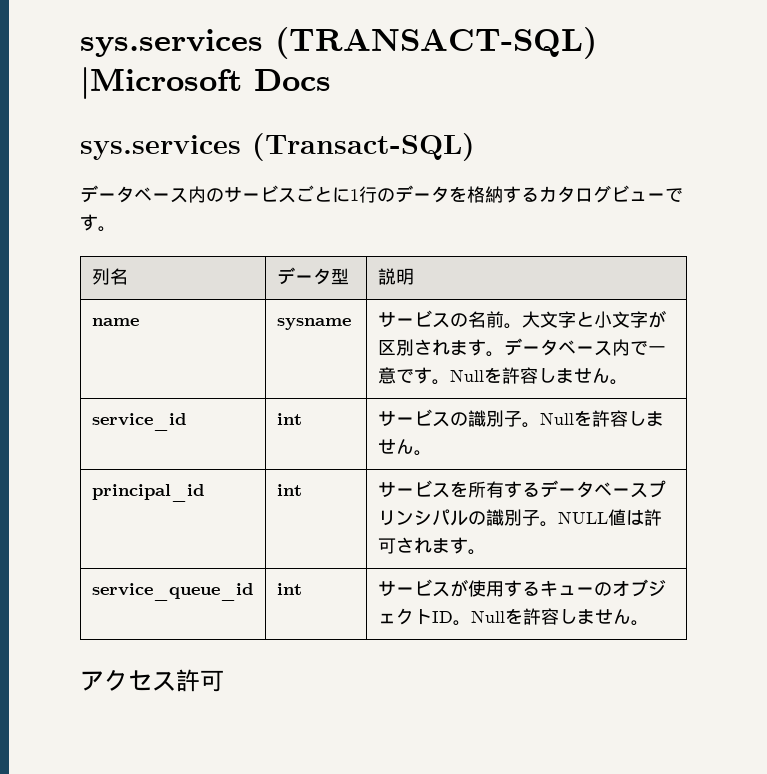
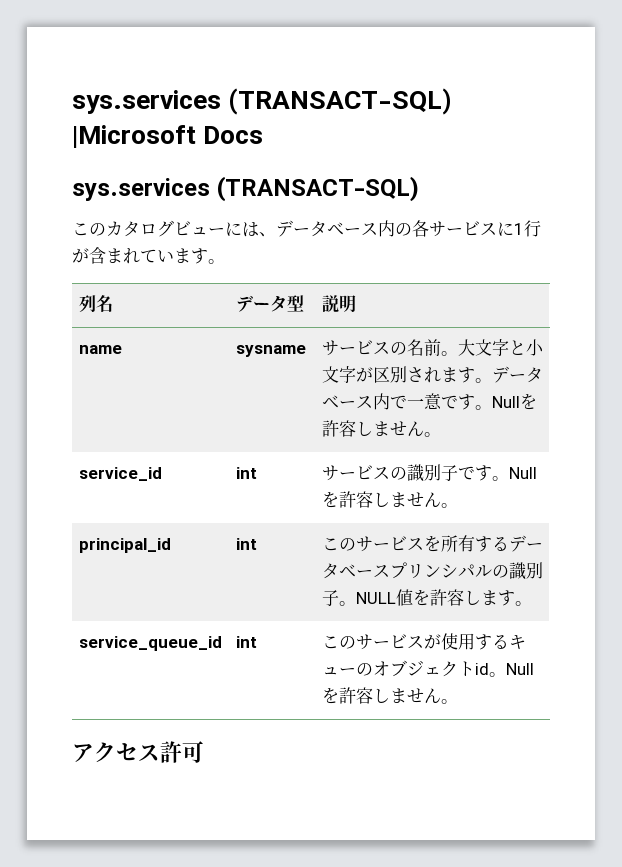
  sys.services (TRANSACT-SQL) |Microsoft Docs
- sys.services (Transact-SQL)
- データベース内のサービスごとに1行のデータを格納するカタログビューです。
+ sys.services (TRANSACT-SQL)
+ このカタログビューには、データベース内の各サービスに1行が含まれています。
- service_id | int | サービスの識別子。Nullを許容しません。
+ service_id | int | サービスの識別子です。Nullを許容しません。
- principal_id | int | サービスを所有するデータベースプリンシパルの識別子。NULL値は許可されます。
+ principal_id | int | このサービスを所有するデータベースプリンシパルの識別子。NULL値を許容します。
- service_queue_id | int | サービスが使用するキューのオブジェクトID。Nullを許容しません。
+ service_queue_id | int | このサービスが使用するキューのオブジェクトid。Nullを許容しません。

